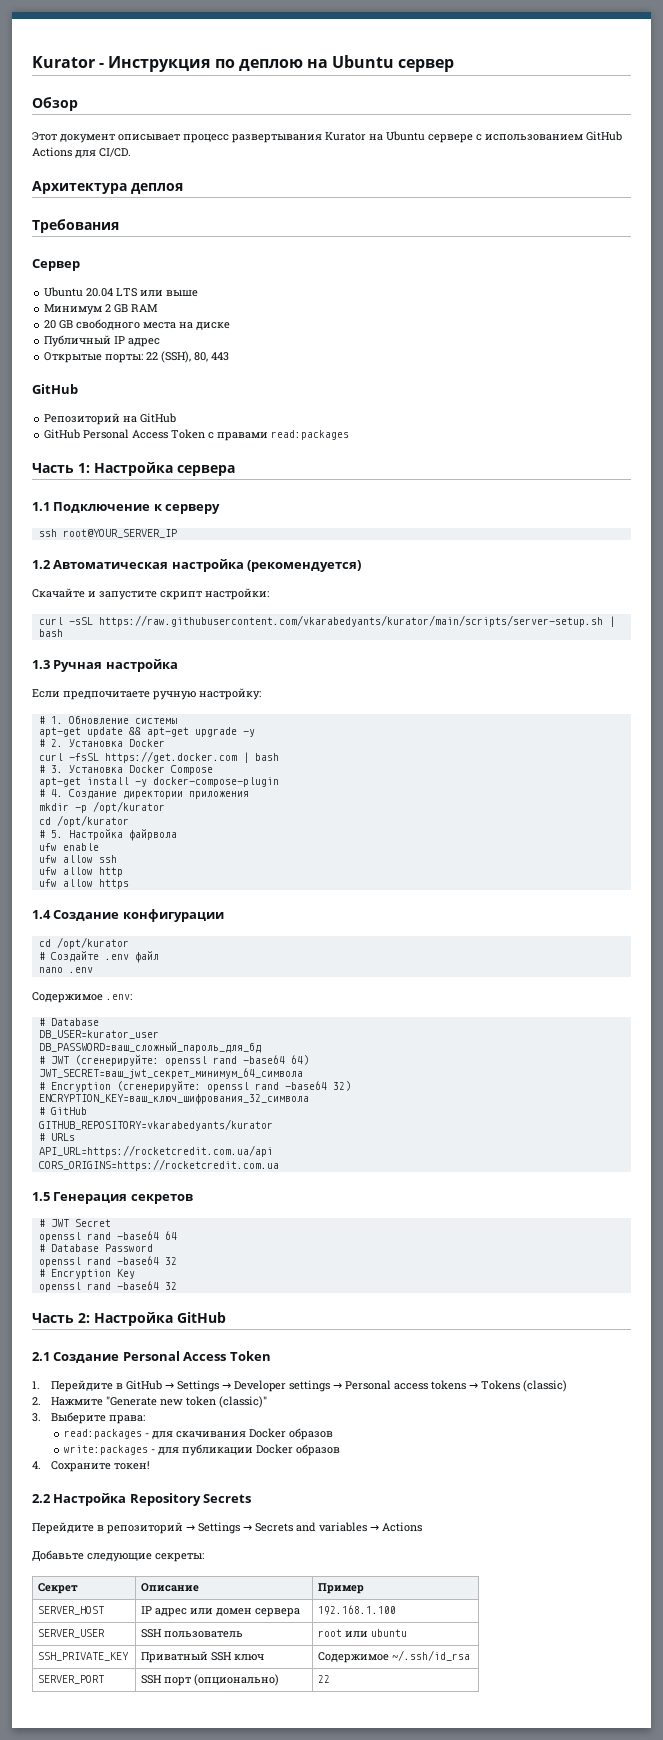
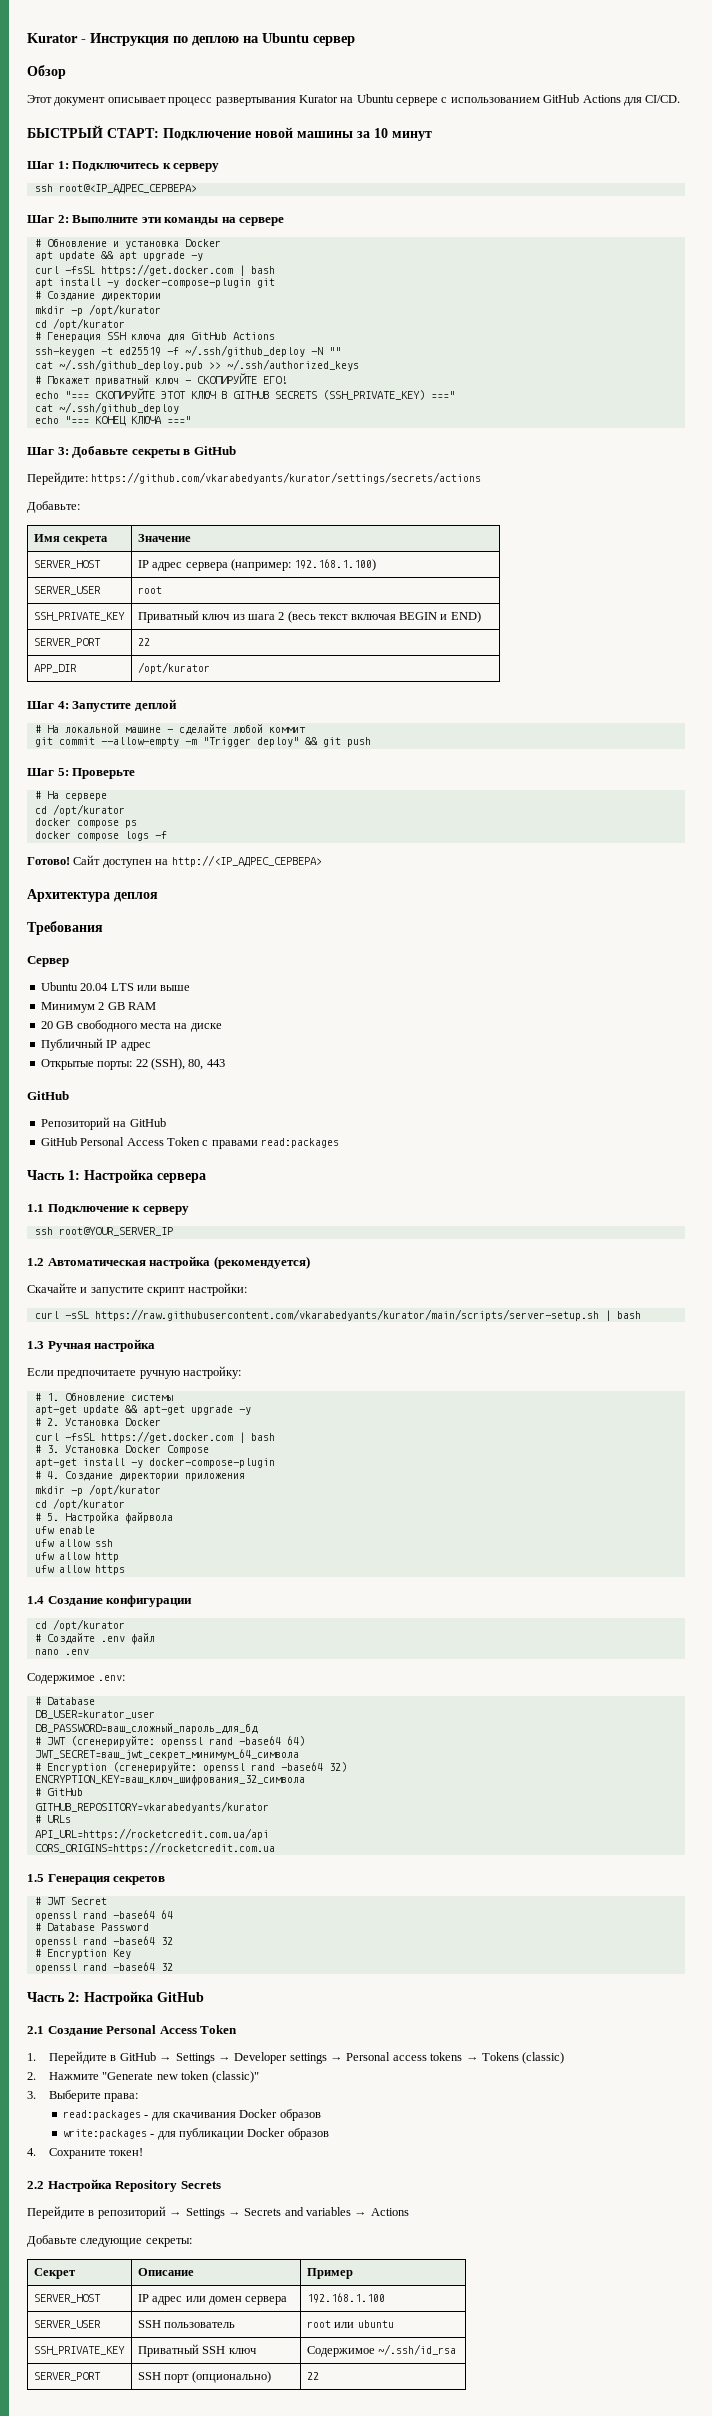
+ БЫСТРЫЙ СТАРТ: Подключение новой машины за 10 минут
+ Шаг 1: Подключитесь к серверу
+ ssh root@<IP_АДРЕС_СЕРВЕРА>
+ Шаг 2: Выполните эти команды на сервере
+ # Обновление и установка Docker
+ apt update && apt upgrade -y
+ curl -fsSL https://get.docker.com | bash
+ apt install -y docker-compose-plugin git
+ # Создание директории
+ mkdir -p /opt/kurator
+ cd /opt/kurator
+ # Генерация SSH ключа для GitHub Actions
+ ssh-keygen -t ed25519 -f ~/.ssh/github_deploy -N ""
+ cat ~/.ssh/github_deploy.pub >> ~/.ssh/authorized_keys
+ # Покажет приватный ключ - СКОПИРУЙТЕ ЕГО!
+ echo "=== СКОПИРУЙТЕ ЭТОТ КЛЮЧ В GITHUB SECRETS (SSH_PRIVATE_KEY) ==="
+ cat ~/.ssh/github_deploy
+ echo "=== КОНЕЦ КЛЮЧА ==="
+ Шаг 3: Добавьте секреты в GitHub
+ Перейдите: https://github.com/vkarabedyants/kurator/settings/secrets/actions
+ Добавьте:
+ Имя секрета | Значение
+ SERVER_HOST | IP адрес сервера (например: 192.168.1.100)
+ SERVER_USER | root
+ SSH_PRIVATE_KEY | Приватный ключ из шага 2 (весь текст включая BEGIN и END)
+ SERVER_PORT | 22
+ APP_DIR | /opt/kurator
+ Шаг 4: Запустите деплой
+ # На локальной машине - сделайте любой коммит
+ git commit --allow-empty -m "Trigger deploy" && git push
+ Шаг 5: Проверьте
+ # На сервере
+ cd /opt/kurator
+ docker compose ps
+ docker compose logs -f
+ Готово! Сайт доступен на http://<IP_АДРЕС_СЕРВЕРА>

